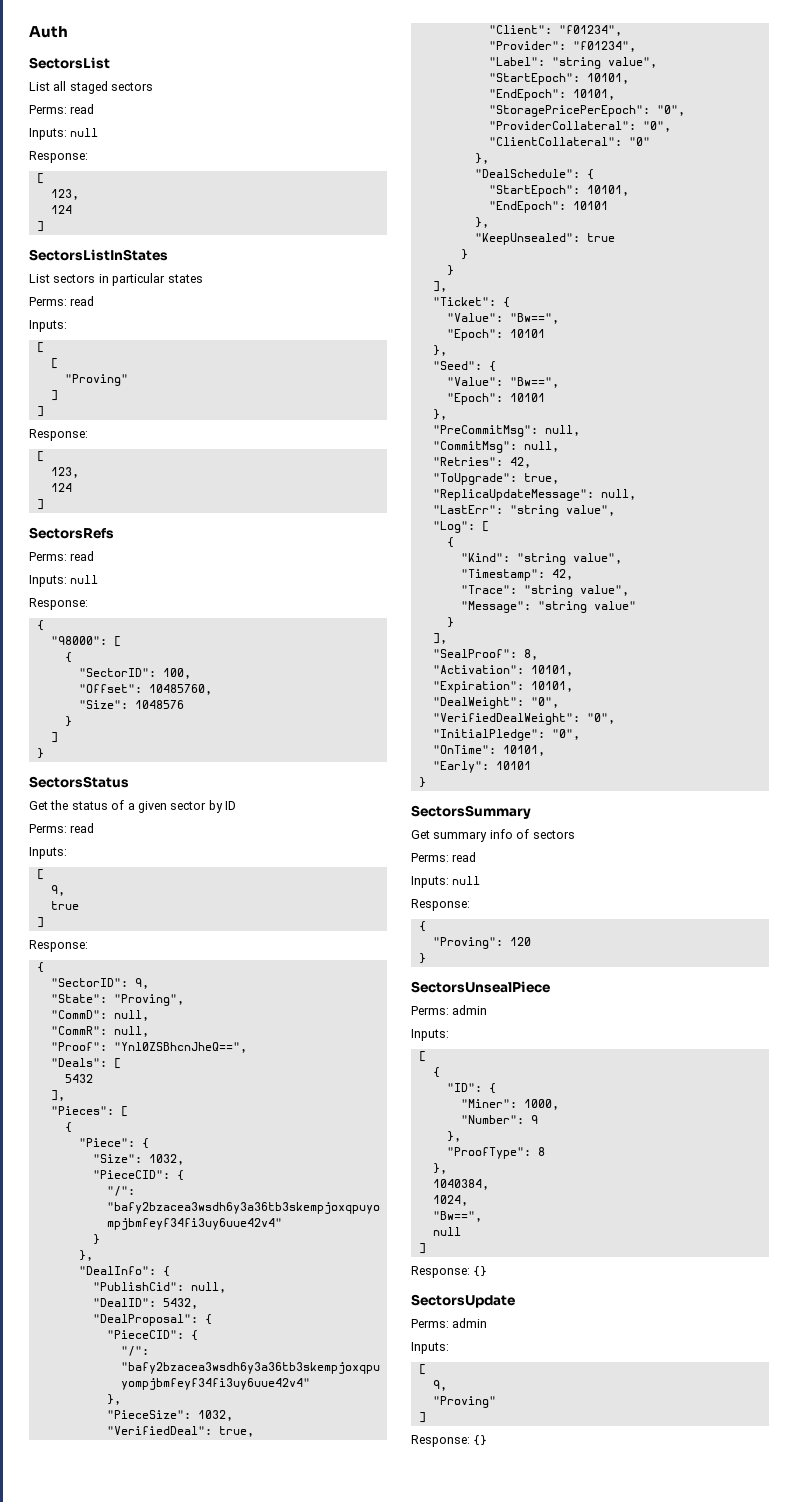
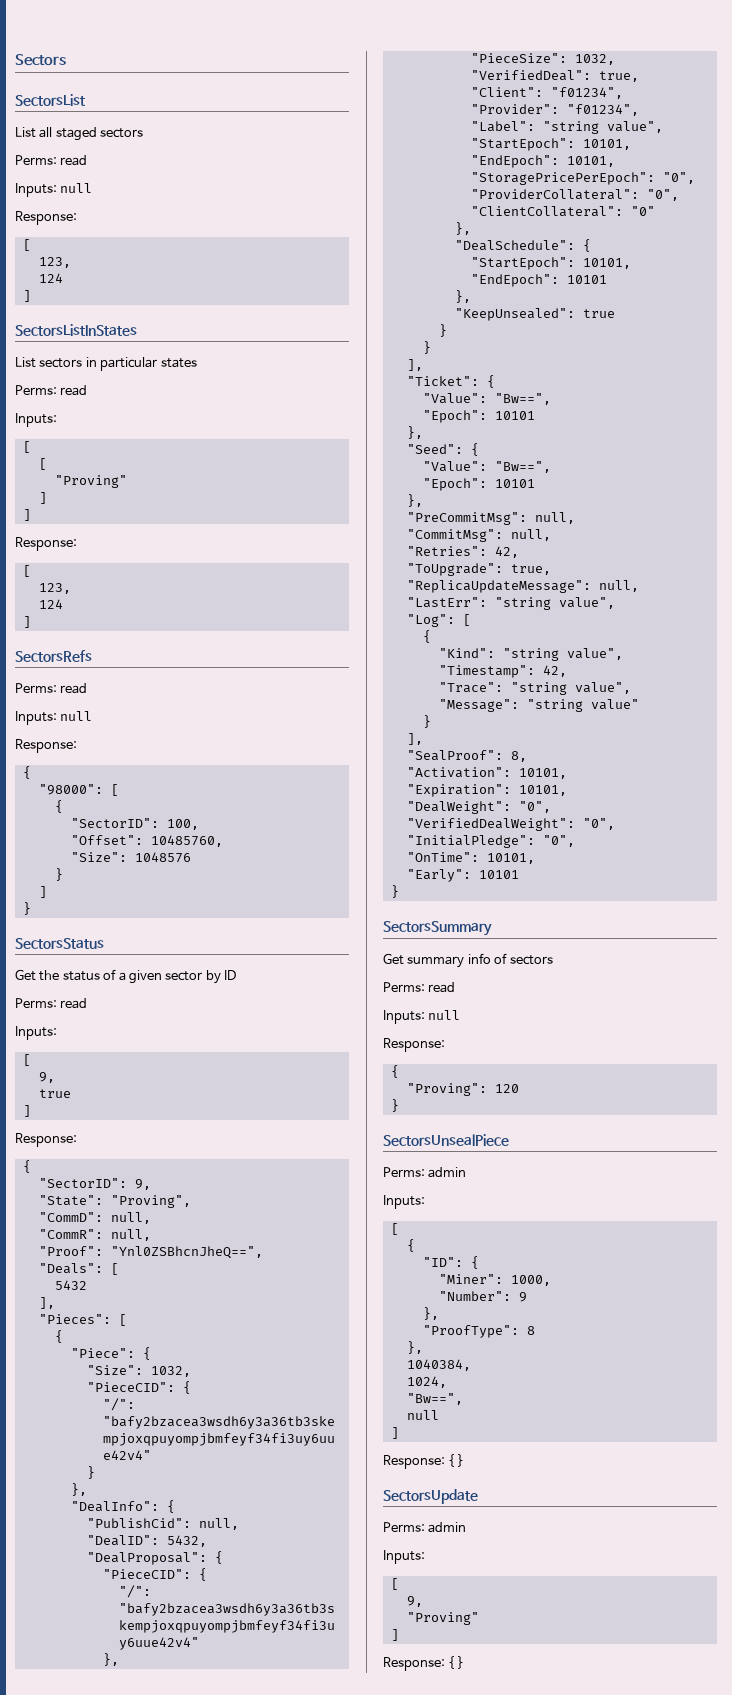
- Auth
+ Sectors

